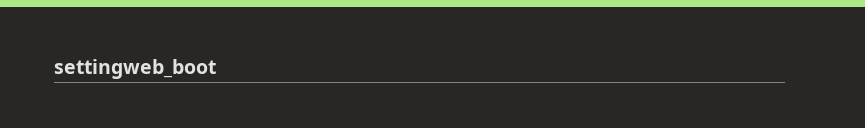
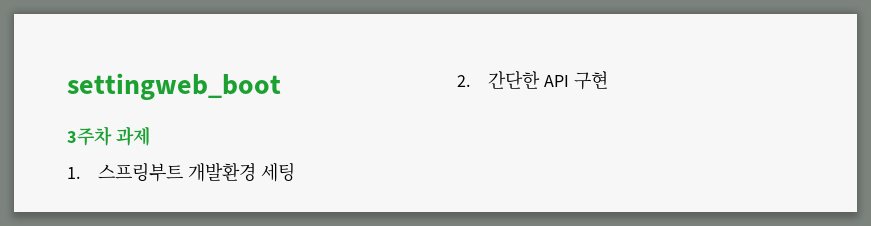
+ 3주차 과제
+ 1. 스프링부트 개발환경 세팅
+ 2. 간단한 API 구현

